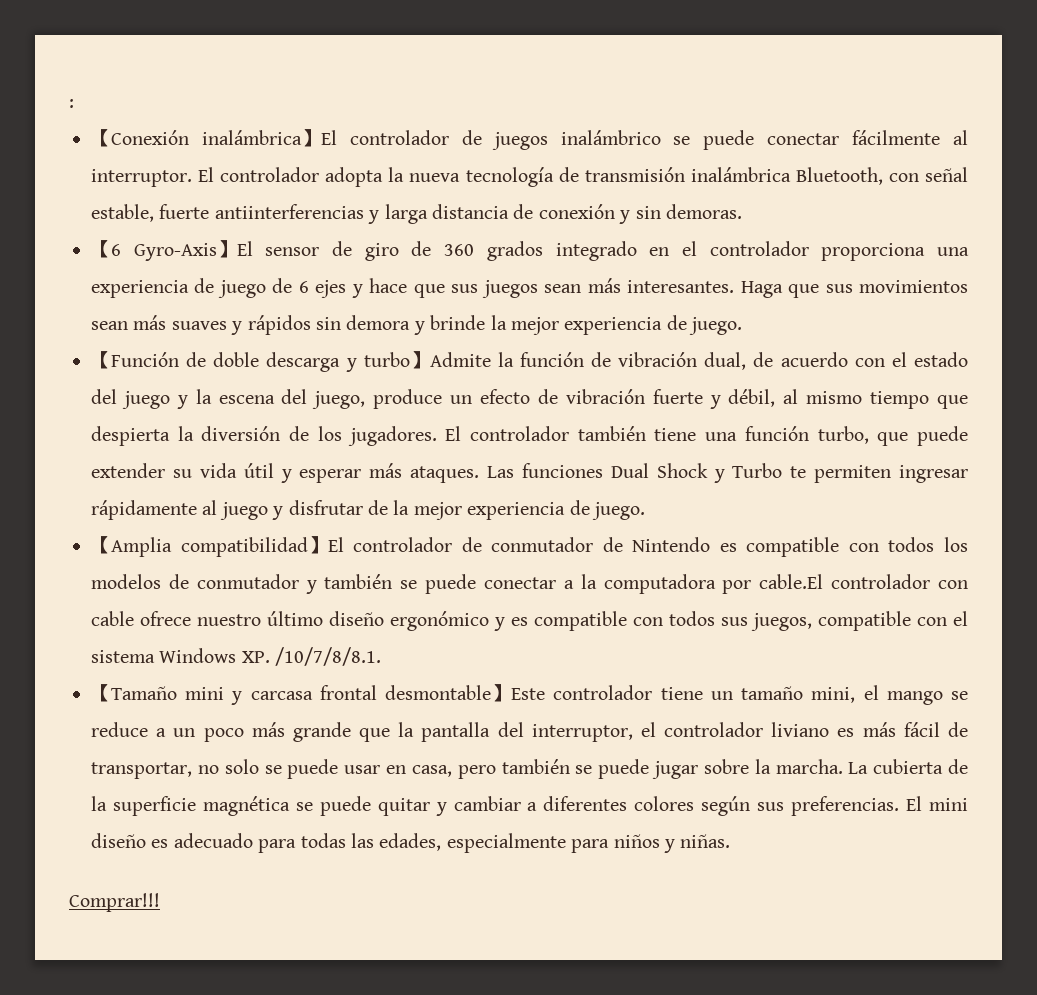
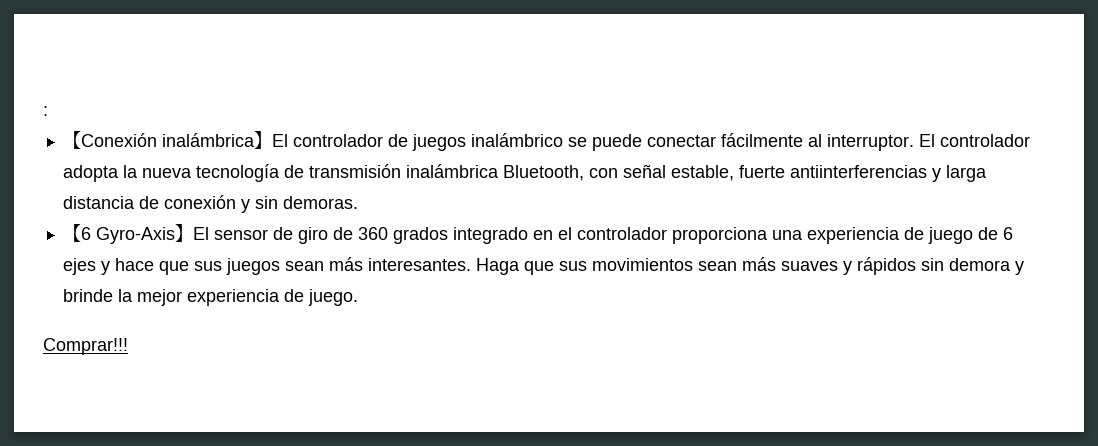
- 【Función de doble descarga y turbo】Admite la función de vibración dual, de acuerdo con el estado del juego y la escena del juego, produce un efecto de vibración fuerte y débil, al mismo tiempo que despierta la diversión de los jugadores. El controlador también tiene una función turbo, que puede extender su vida útil y esperar más ataques. Las funciones Dual Shock y Turbo te permiten ingresar rápidamente al juego y disfrutar de la mejor experiencia de juego.
- 【Amplia compatibilidad】El controlador de conmutador de Nintendo es compatible con todos los modelos de conmutador y también se puede conectar a la computadora por cable.El controlador con cable ofrece nuestro último diseño ergonómico y es compatible con todos sus juegos, compatible con el sistema Windows XP. /10/7/8/8.1.
- 【Tamaño mini y carcasa frontal desmontable】Este controlador tiene un tamaño mini, el mango se reduce a un poco más grande que la pantalla del interruptor, el controlador liviano es más fácil de transportar, no solo se puede usar en casa, pero también se puede jugar sobre la marcha. La cubierta de la superficie magnética se puede quitar y cambiar a diferentes colores según sus preferencias. El mini diseño es adecuado para todas las edades, especialmente para niños y niñas.

